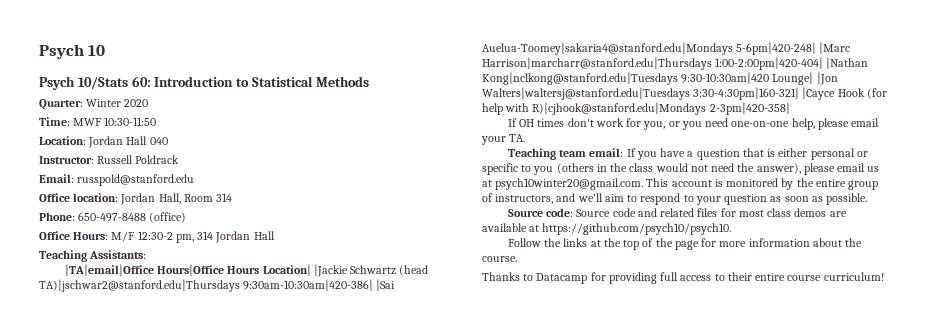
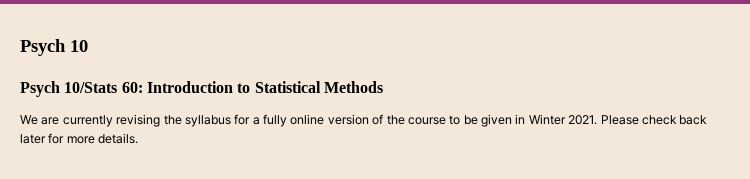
- Quarter: Winter 2020
- Time: MWF 10:30-11:50
- Location: Jordan Hall 040
- Instructor: Russell Poldrack
- Email: russpold@stanford.edu
- Office location: Jordan Hall, Room 314
- Phone: 650-497-8488 (office)
- Office Hours: M/F 12:30-2 pm, 314 Jordan Hall
- Teaching Assistants:
- |TA|email|Office Hours|Office Hours Location| |Jackie Schwartz (head TA)|jschwar2@stanford.edu|Thursdays 9:30am-10:30am|420-386| |Sai Auelua-Toomey|sakaria4@stanford.edu|Mondays 5-6pm|420-248| |Marc Harrison|marcharr@stanford.edu|Thursdays 1:00-2:00pm|420-404| |Nathan Kong|nclkong@stanford.edu|Tuesdays 9:30-10:30am|420 Lounge| |Jon Walters|waltersj@stanford.edu|Tuesdays 3:30-4:30pm|160-321| |Cayce Hook (for help with R)|cjhook@stanford.edu|Mondays 2-3pm|420-358|
- If OH times don't work for you, or you need one-on-one help, please email your TA.
- Teaching team email: If you have a question that is either personal or specific to you (others in the class would not need the answer), please email us at psych10winter20@gmail.com. This account is monitored by the entire group of instructors, and we’ll aim to respond to your question as soon as possible.
- Source code: Source code and related files for most class demos are available at https://github.com/psych10/psych10.
- Follow the links at the top of the page for more information about the course.
- Thanks to Datacamp for providing full access to their entire course curriculum!
+ We are currently revising the syllabus for a fully online version of the course to be given in Winter 2021. Please check back later for more details.

